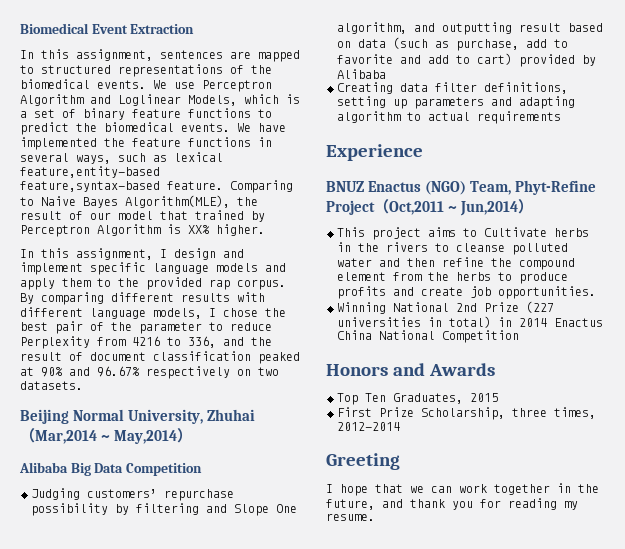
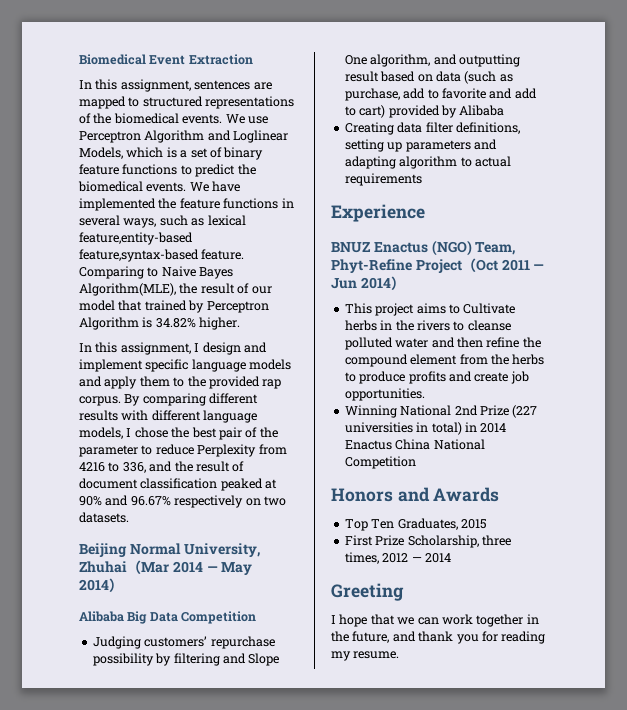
- Comparing to Naive Bayes Algorithm(MLE), the result of our model that trained by Perceptron Algorithm is XX% higher.
+ Comparing to Naive Bayes Algorithm(MLE), the result of our model that trained by Perceptron Algorithm is 34.82% higher.
- Beijing Normal University, Zhuhai（Mar,2014 ~ May,2014）
+ Beijing Normal University, Zhuhai（Mar 2014 — May 2014）
- BNUZ Enactus (NGO) Team, Phyt-Refine Project（Oct,2011 ~ Jun,2014）
+ BNUZ Enactus (NGO) Team, Phyt-Refine Project（Oct 2011 — Jun 2014）
- First Prize Scholarship, three times, 2012-2014
+ First Prize Scholarship, three times, 2012 — 2014

